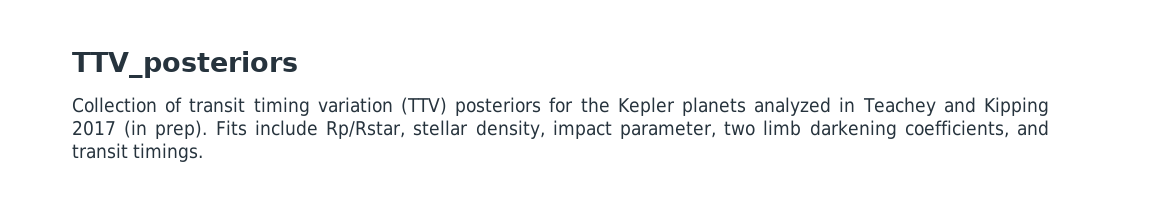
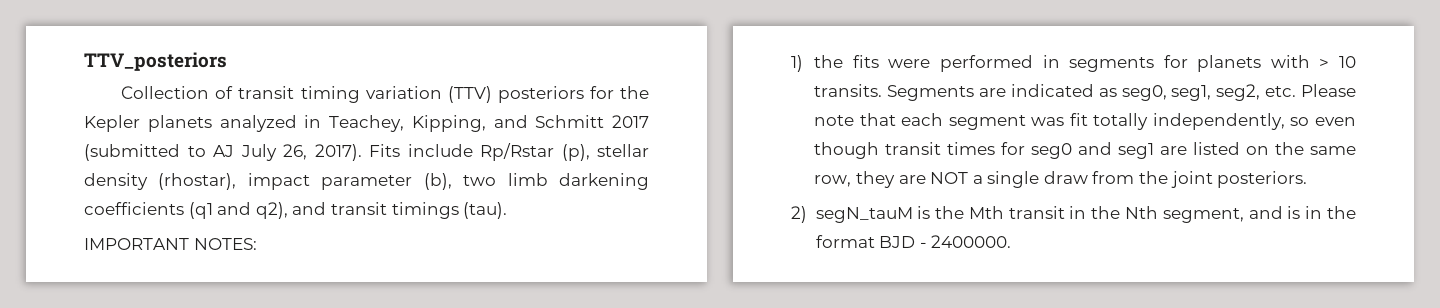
- Collection of transit timing variation (TTV) posteriors for the Kepler planets analyzed in Teachey and Kipping 2017 (in prep). Fits include Rp/Rstar, stellar density, impact parameter, two limb darkening coefficients, and transit timings.
+ Collection of transit timing variation (TTV) posteriors for the Kepler planets analyzed in Teachey, Kipping, and Schmitt 2017 (submitted to AJ July 26, 2017). Fits include Rp/Rstar (p), stellar density (rhostar), impact parameter (b), two limb darkening coefficients (q1 and q2), and transit timings (tau).
+ IMPORTANT NOTES:
+ 1) the fits were performed in segments for planets with > 10 transits. Segments are indicated as seg0, seg1, seg2, etc. Please note that each segment was fit totally independently, so even though transit times for seg0 and seg1 are listed on the same row, they are NOT a single draw from the joint posteriors.
+ 2) segN_tauM is the Mth transit in the Nth segment, and is in the format BJD - 2400000.

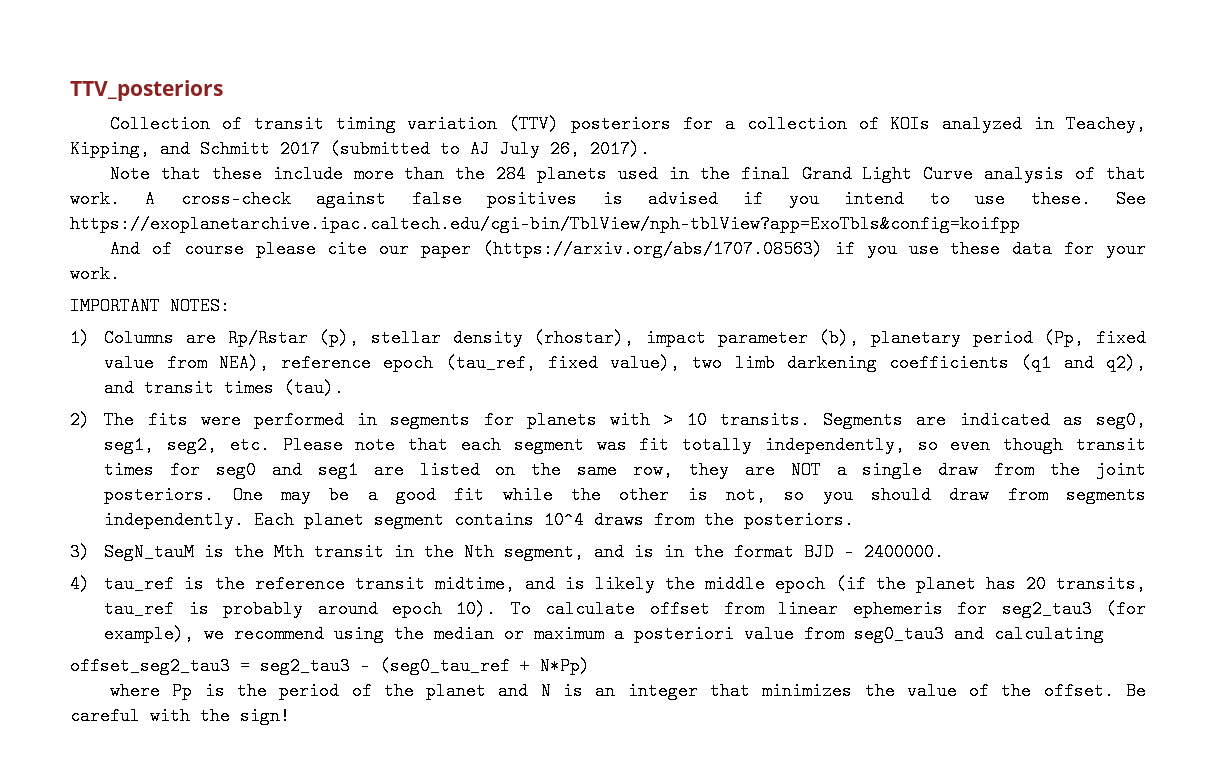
- Collection of transit timing variation (TTV) posteriors for the Kepler planets analyzed in Teachey, Kipping, and Schmitt 2017 (submitted to AJ July 26, 2017). Fits include Rp/Rstar (p), stellar density (rhostar), impact parameter (b), two limb darkening coefficients (q1 and q2), and transit timings (tau).
+ Collection of transit timing variation (TTV) posteriors for a collection of KOIs analyzed in Teachey, Kipping, and Schmitt 2017 (submitted to AJ July 26, 2017).
+ Note that these include more than the 284 planets used in the final Grand Light Curve analysis of that work. A cross-check against false positives is advised if you intend to use these. See https://exoplanetarchive.ipac.caltech.edu/cgi-bin/TblView/nph-tblView?app=ExoTbls&config=koifpp
+ And of course please cite our paper (https://arxiv.org/abs/1707.08563) if you use these data for your work.
+ IMPORTANT NOTES:
+ 1) Columns are Rp/Rstar (p), stellar density (rhostar), impact parameter (b), planetary period (Pp, fixed value from NEA), reference epoch (tau_ref, fixed value), two limb darkening coefficients (q1 and q2), and transit times (tau).
- IMPORTANT NOTES:
- 1) the fits were performed in segments for planets with > 10 transits.
+ 2) The fits were performed in segments for planets with > 10 transits.
- Segments are indicated as seg0, seg1, seg2, etc. Please note that each segment was fit totally independently, so even though transit times for seg0 and seg1 are listed on the same row, they are NOT a single draw from the joint posteriors.
- 2) segN_tauM is the Mth transit in the Nth segment, and is in the format BJD - 2400000.
+ Segments are indicated as seg0, seg1, seg2, etc. Please note that each segment was fit totally independently, so even though transit times for seg0 and seg1 are listed on the same row, they are NOT a single draw from the joint posteriors. One may be a good fit while the other is not, so you should draw from segments independently. Each planet segment contains 10^4 draws from the posteriors.
+ 3) SegN_tauM is the Mth transit in the Nth segment, and is in the format BJD - 2400000.
+ 4) tau_ref is the reference transit midtime, and is likely the middle epoch (if the planet has 20 transits, tau_ref is probably around epoch 10). To calculate offset from linear ephemeris for seg2_tau3 (for example), we recommend using the median or maximum a posteriori value from seg0_tau3 and calculating
+ offset_seg2_tau3 = seg2_tau3 - (seg0_tau_ref + N*Pp)
+ where Pp is the period of the planet and N is an integer that minimizes the value of the offset. Be careful with the sign!

